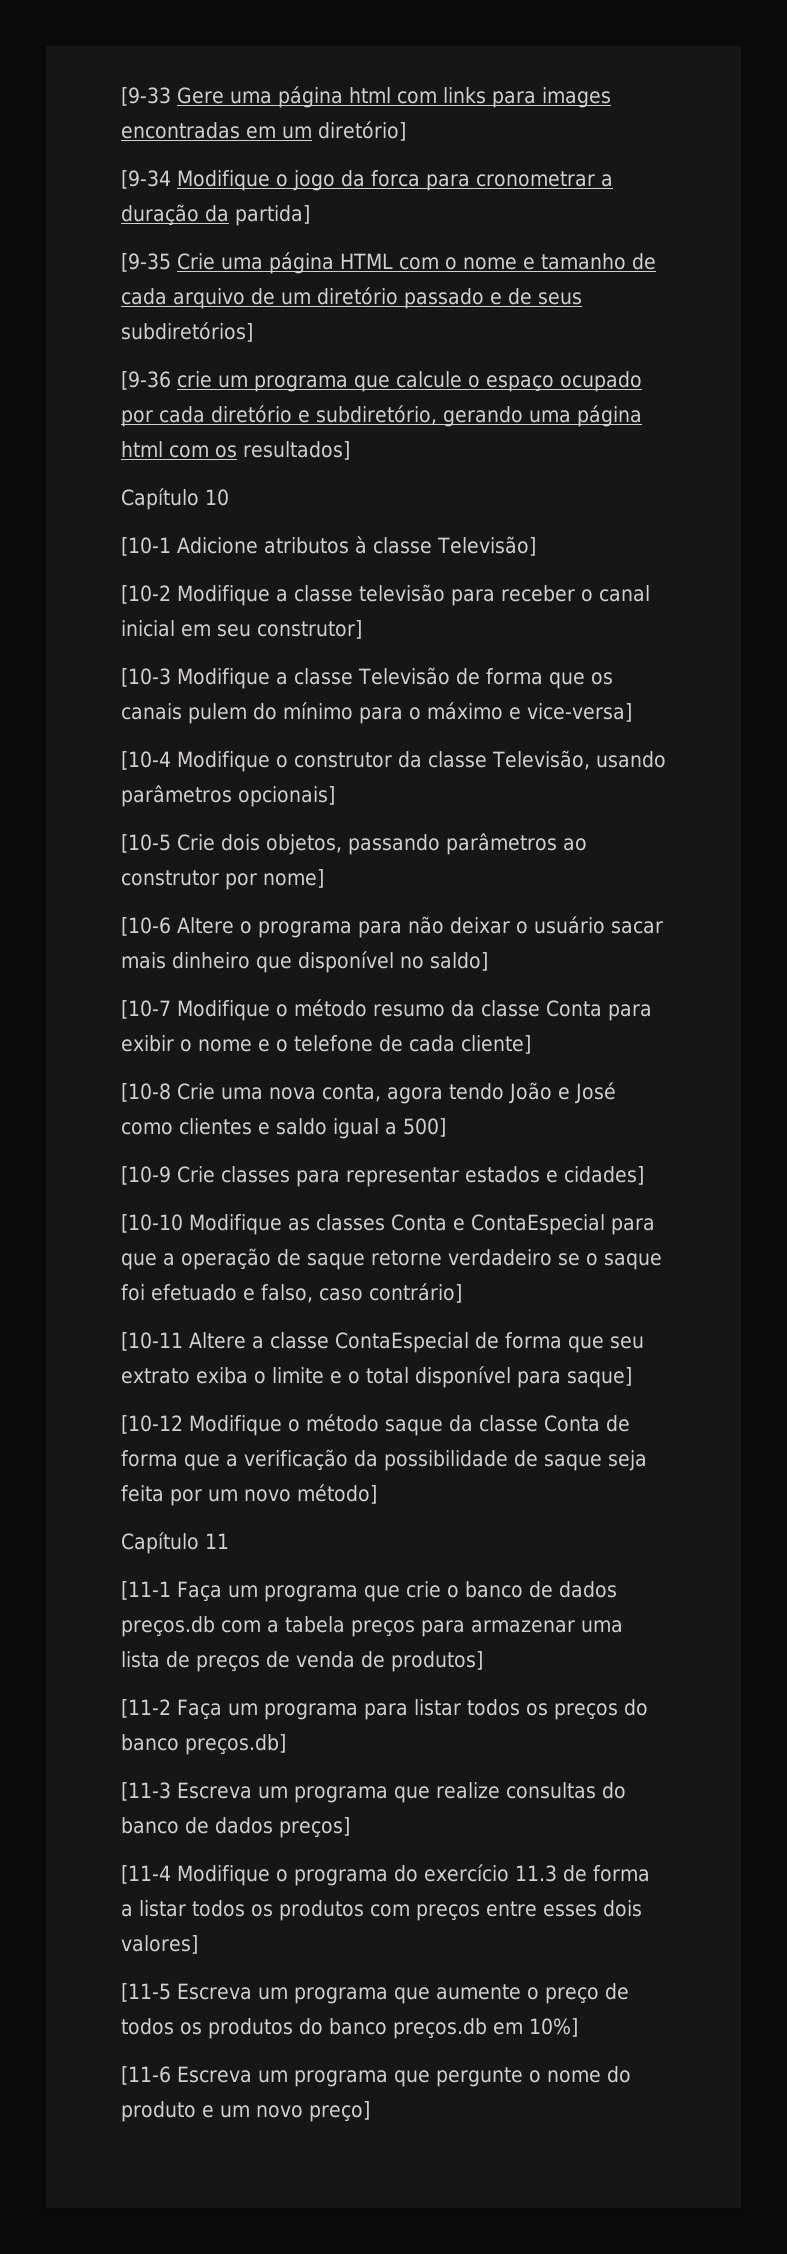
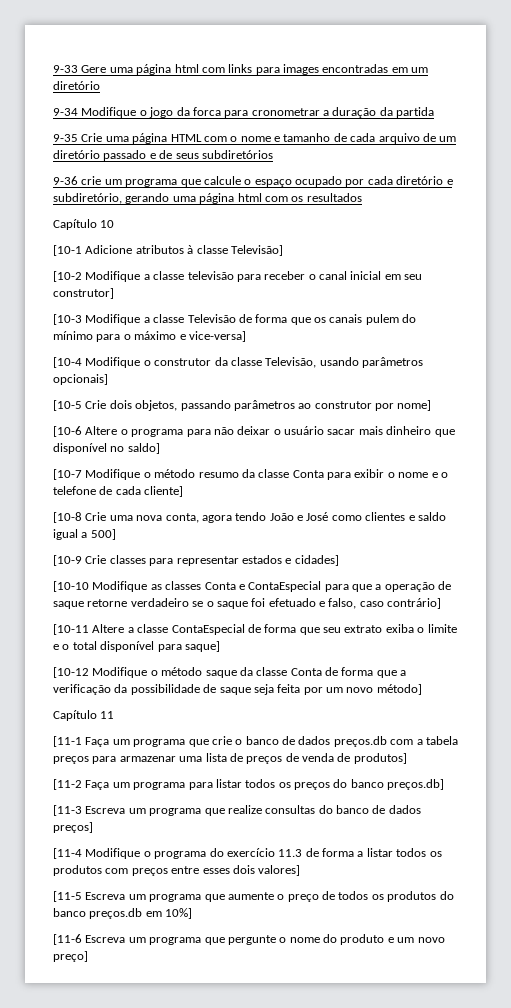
- [9-33 Gere uma página html com links para images encontradas em um diretório]
- [9-34 Modifique o jogo da forca para cronometrar a duração da partida]
- [9-35 Crie uma página HTML com o nome e tamanho de cada arquivo de um diretório passado e de seus subdiretórios]
- [9-36 crie um programa que calcule o espaço ocupado por cada diretório e subdiretório, gerando uma página html com os resultados]
+ 9-33 Gere uma página html com links para images encontradas em um diretório
+ 9-34 Modifique o jogo da forca para cronometrar a duração da partida
+ 9-35 Crie uma página HTML com o nome e tamanho de cada arquivo de um diretório passado e de seus subdiretórios
+ 9-36 crie um programa que calcule o espaço ocupado por cada diretório e subdiretório, gerando uma página html com os resultados

